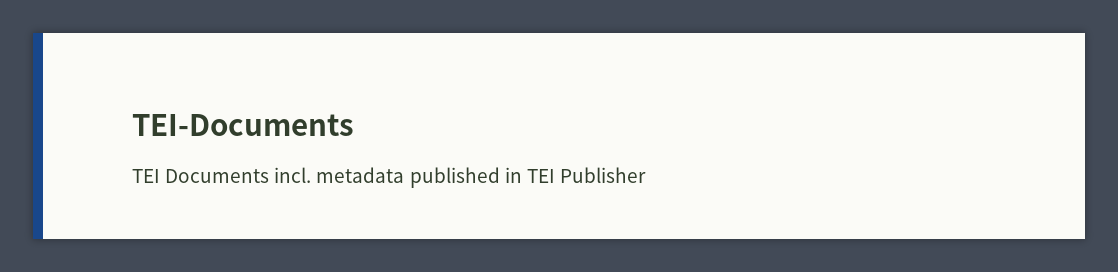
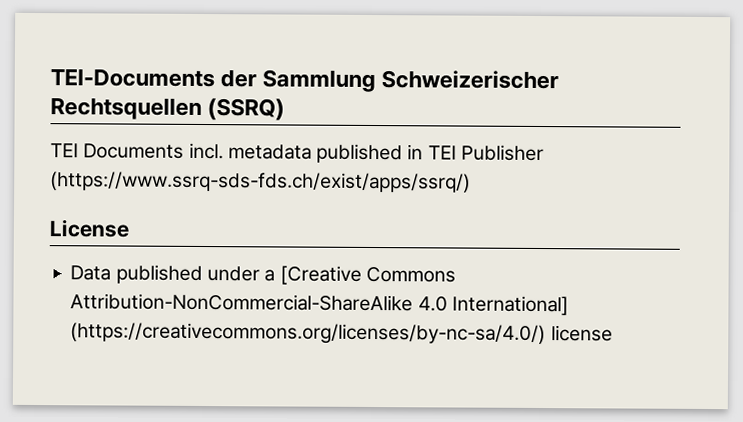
- TEI-Documents
+ TEI-Documents der Sammlung Schweizerischer Rechtsquellen (SSRQ)
- TEI Documents incl. metadata published in TEI Publisher
+ TEI Documents incl. metadata published in TEI Publisher (https://www.ssrq-sds-fds.ch/exist/apps/ssrq/)
+ License
+ Data published under a [Creative Commons Attribution-NonCommercial-ShareAlike 4.0 International] (https://creativecommons.org/licenses/by-nc-sa/4.0/) license

